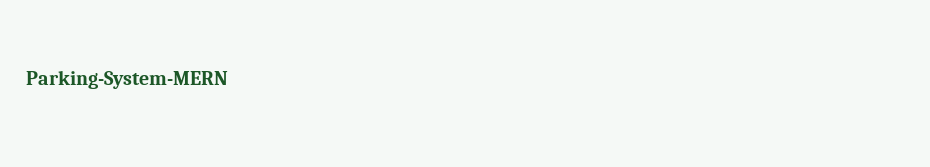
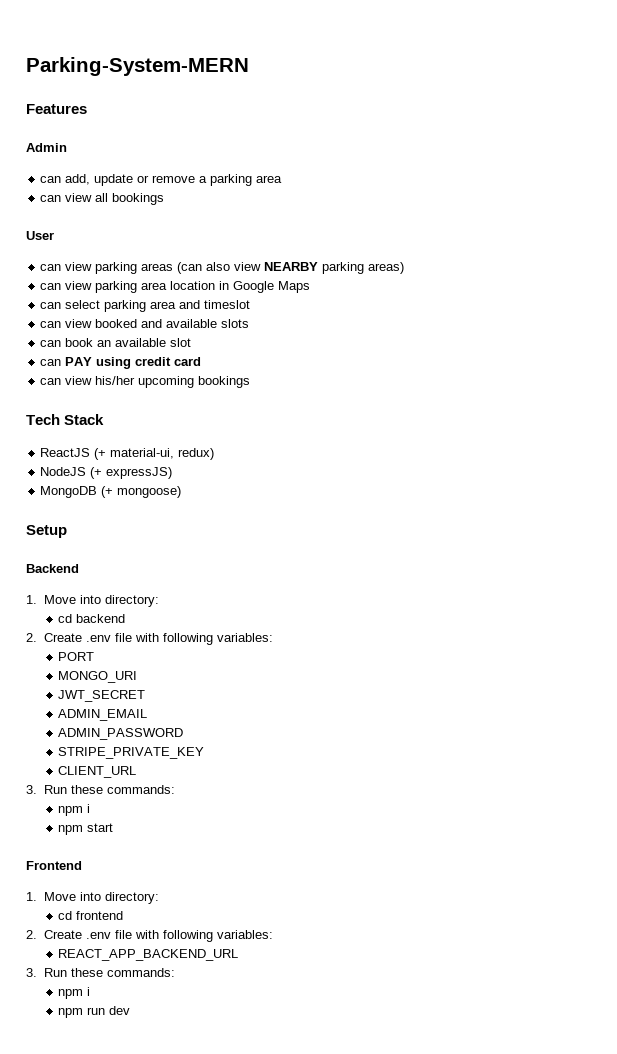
+ Features
+ Admin
+ can add, update or remove a parking area
+ can view all bookings
+ User
+ can view parking areas (can also view NEARBY parking areas)
+ can view parking area location in Google Maps
+ can select parking area and timeslot
+ can view booked and available slots
+ can book an available slot
+ can PAY using credit card
+ can view his/her upcoming bookings
+ Tech Stack
+ ReactJS (+ material-ui, redux)
+ NodeJS (+ expressJS)
+ MongoDB (+ mongoose)
+ Setup
+ Backend
+ 1. Move into directory:
+ cd backend
+ 2. Create .env file with following variables:
+ PORT
+ MONGO_URI
+ JWT_SECRET
+ ADMIN_EMAIL
+ ADMIN_PASSWORD
+ STRIPE_PRIVATE_KEY
+ CLIENT_URL
+ 3. Run these commands:
+ npm i
+ npm start
+ Frontend
+ 1. Move into directory:
+ cd frontend
+ 2. Create .env file with following variables:
+ REACT_APP_BACKEND_URL
+ 3. Run these commands:
+ npm i
+ npm run dev

